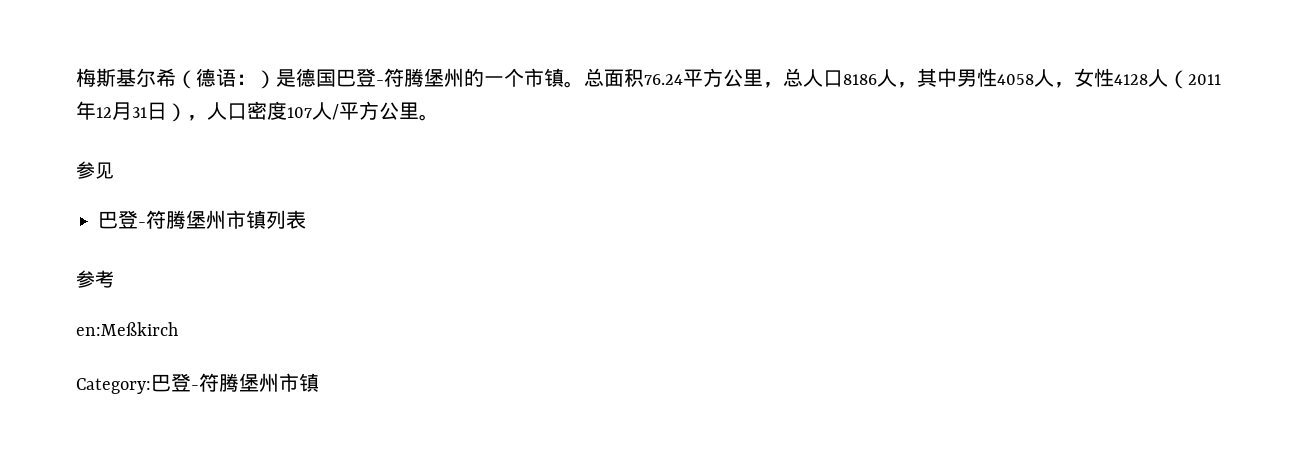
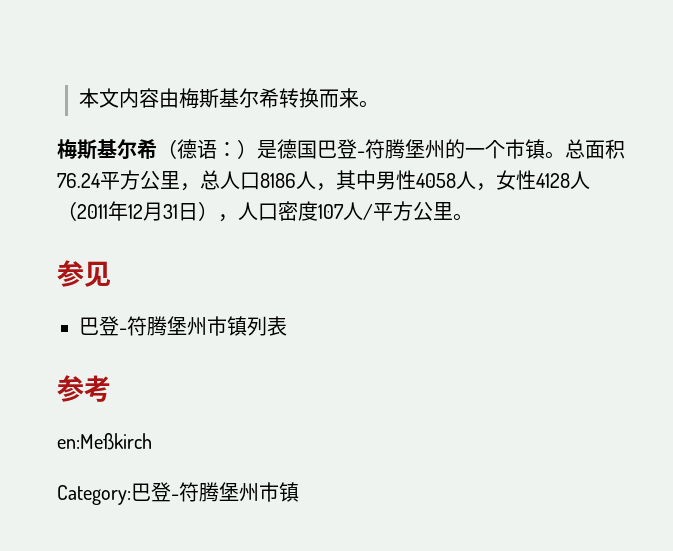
+ 本文内容由梅斯基尔希转换而来。

